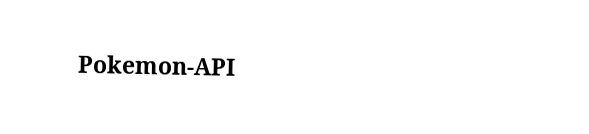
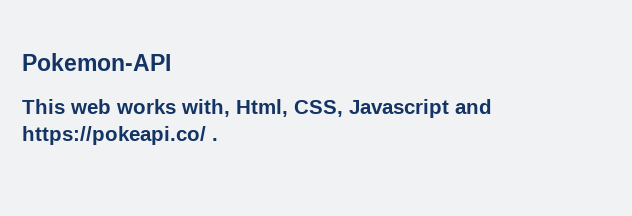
+ This web works with, Html, CSS, Javascript and https://pokeapi.co/ .

